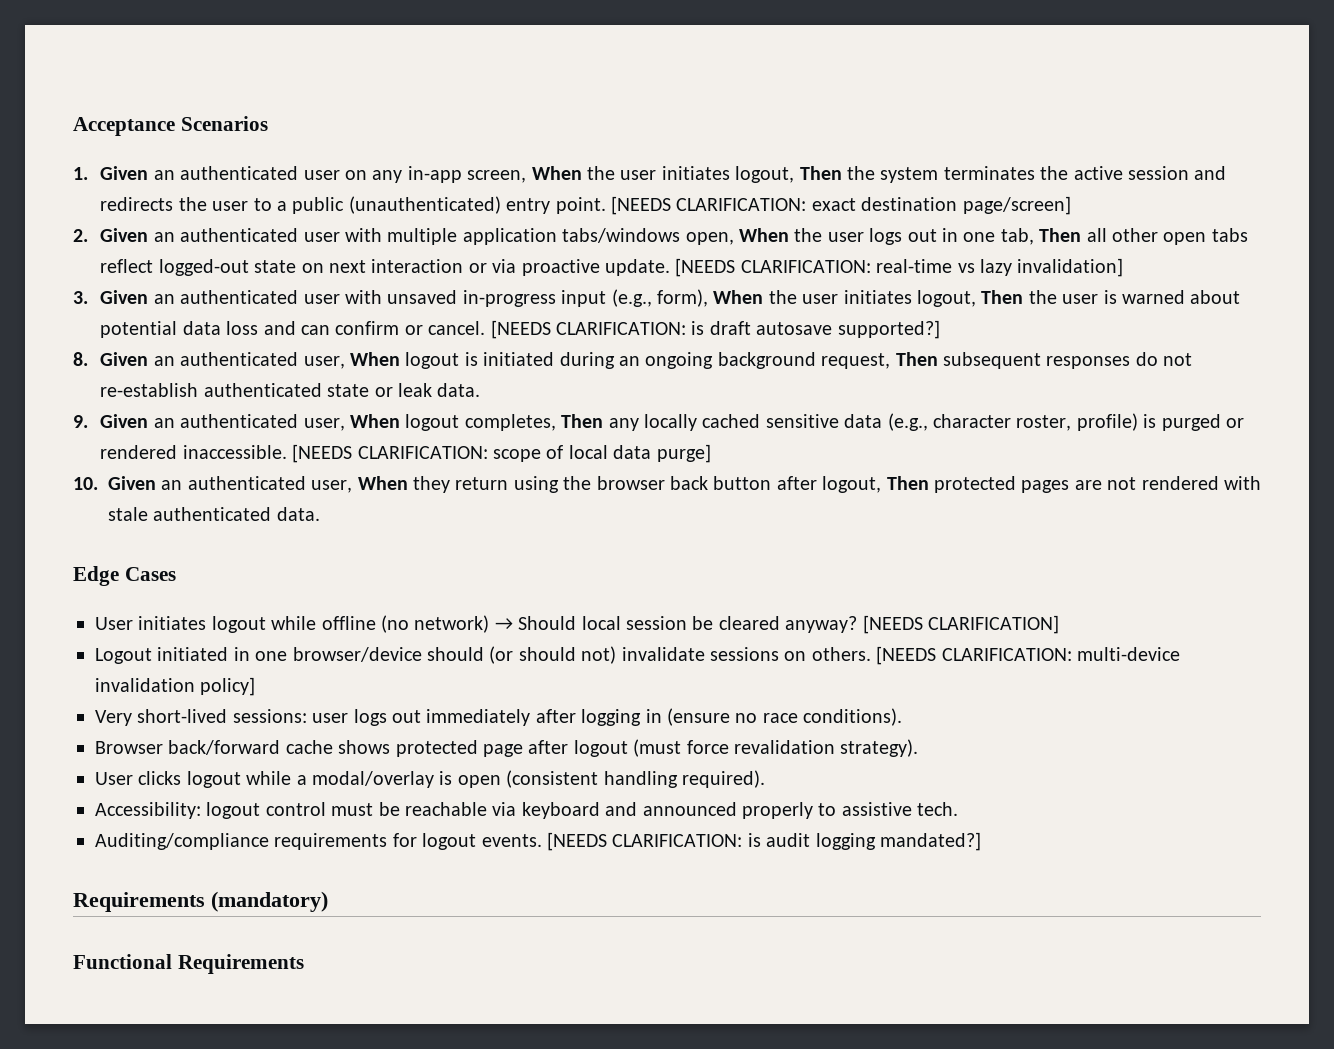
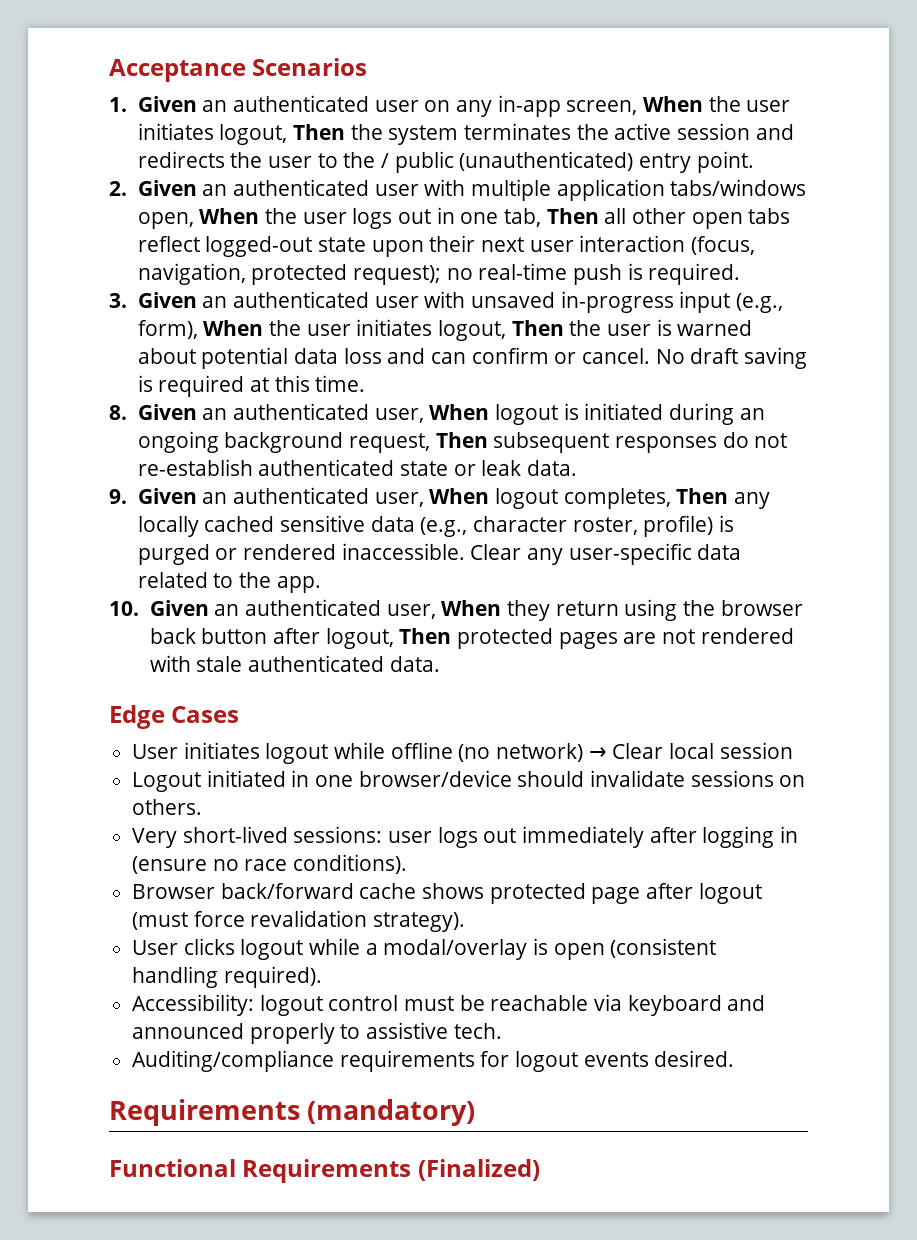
- 1. Given an authenticated user on any in-app screen, When the user initiates logout, Then the system terminates the active session and redirects the user to a public (unauthenticated) entry point. [NEEDS CLARIFICATION: exact destination page/screen]
+ 1. Given an authenticated user on any in-app screen, When the user initiates logout, Then the system terminates the active session and redirects the user to the / public (unauthenticated) entry point.
- 2. Given an authenticated user with multiple application tabs/windows open, When the user logs out in one tab, Then all other open tabs reflect logged-out state on next interaction or via proactive update. [NEEDS CLARIFICATION: real-time vs lazy invalidation]
+ 2. Given an authenticated user with multiple application tabs/windows open, When the user logs out in one tab, Then all other open tabs reflect logged-out state upon their next user interaction (focus, navigation, protected request); no real-time push is required.
- [NEEDS CLARIFICATION: is draft autosave supported?]
+ No draft saving is required at this time.
- [NEEDS CLARIFICATION: scope of local data purge]
+ Clear any user-specific data related to the app.
- User initiates logout while offline (no network) → Should local session be cleared anyway? [NEEDS CLARIFICATION]
+ User initiates logout while offline (no network) → Clear local session
- Logout initiated in one browser/device should (or should not) invalidate sessions on others. [NEEDS CLARIFICATION: multi-device invalidation policy]
+ Logout initiated in one browser/device should invalidate sessions on others.
- Auditing/compliance requirements for logout events. [NEEDS CLARIFICATION: is audit logging mandated?]
+ Auditing/compliance requirements for logout events desired.
- Functional Requirements
+ Functional Requirements (Finalized)

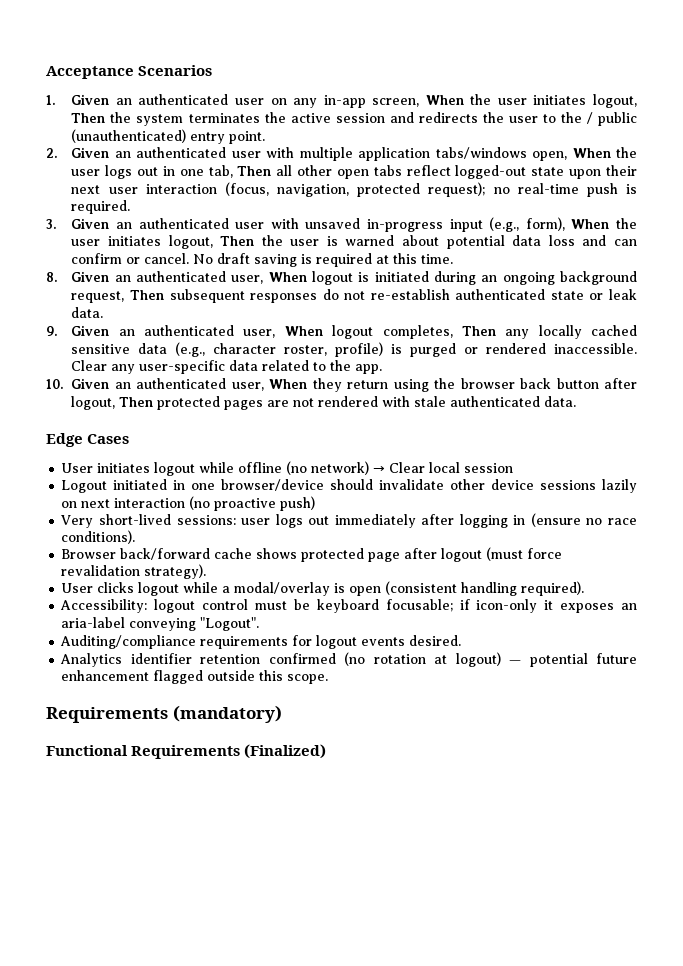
- Logout initiated in one browser/device should invalidate sessions on others.
+ Logout initiated in one browser/device should invalidate other device sessions lazily on next interaction (no proactive push)
- Accessibility: logout control must be reachable via keyboard and announced properly to assistive tech.
+ Accessibility: logout control must be keyboard focusable; if icon-only it exposes an aria-label conveying "Logout".
+ Analytics identifier retention confirmed (no rotation at logout) — potential future enhancement flagged outside this scope.

